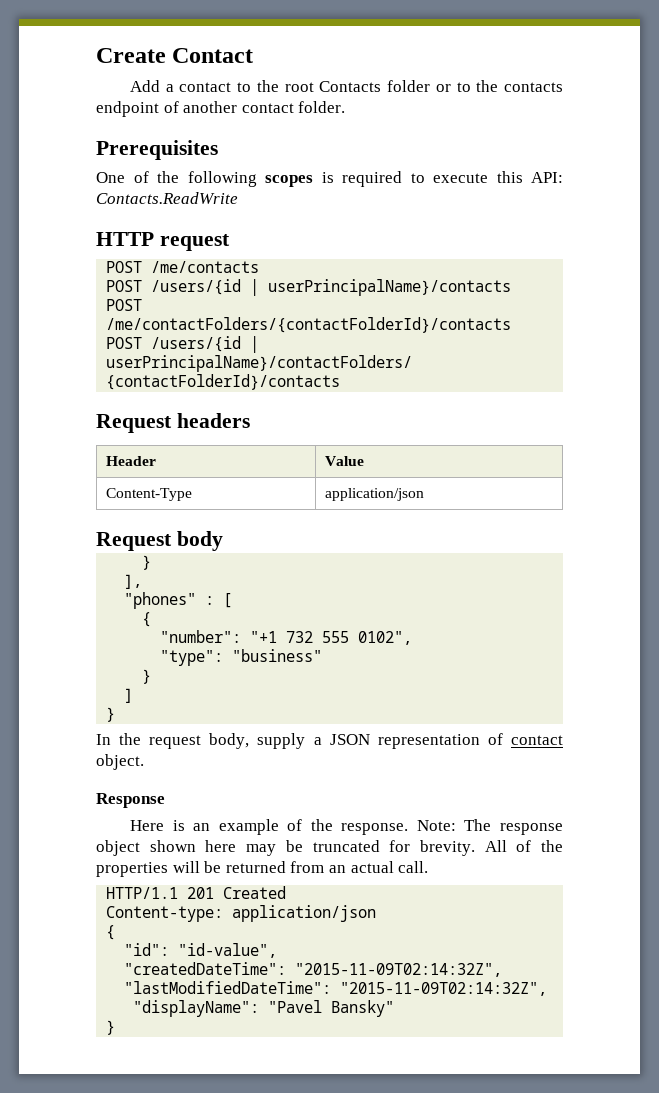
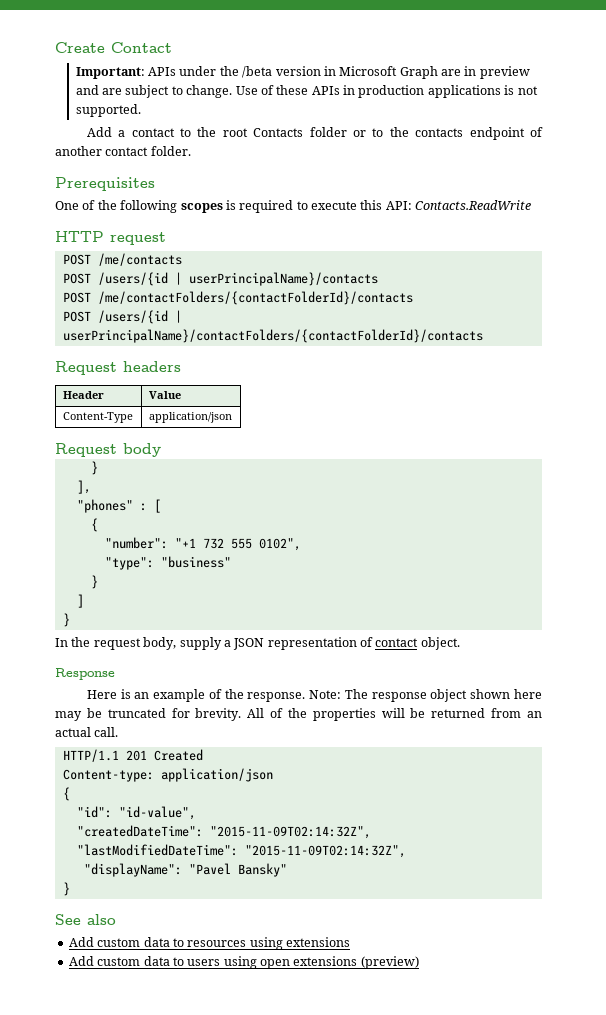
+ Important: APIs under the /beta version in Microsoft Graph are in preview and are subject to change. Use of these APIs in production applications is not supported.
+ See also
+ Add custom data to resources using extensions
+ Add custom data to users using open extensions (preview)

